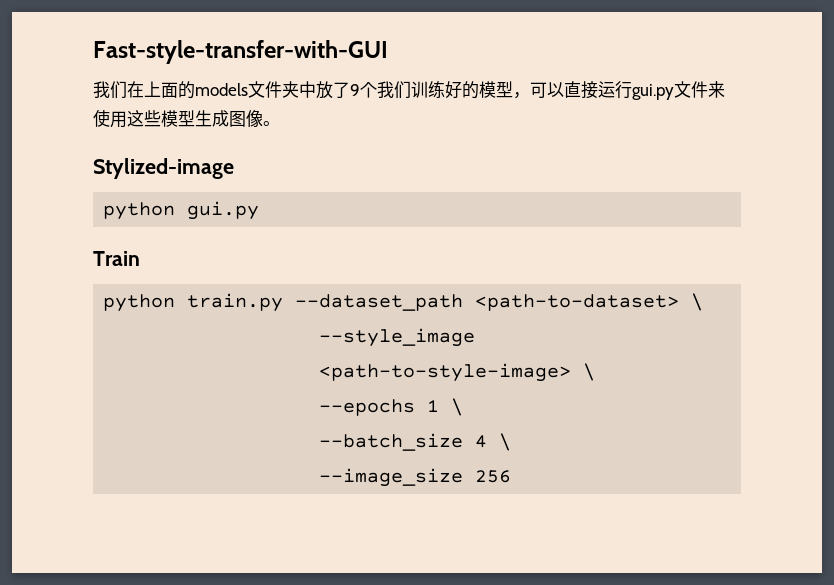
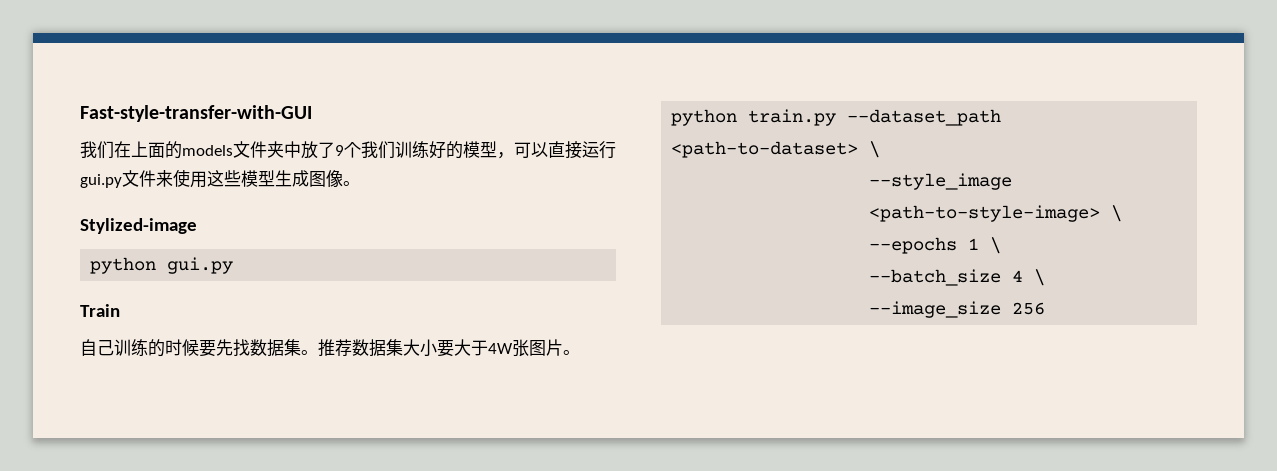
+ 自己训练的时候要先找数据集。推荐数据集大小要大于4W张图片。

